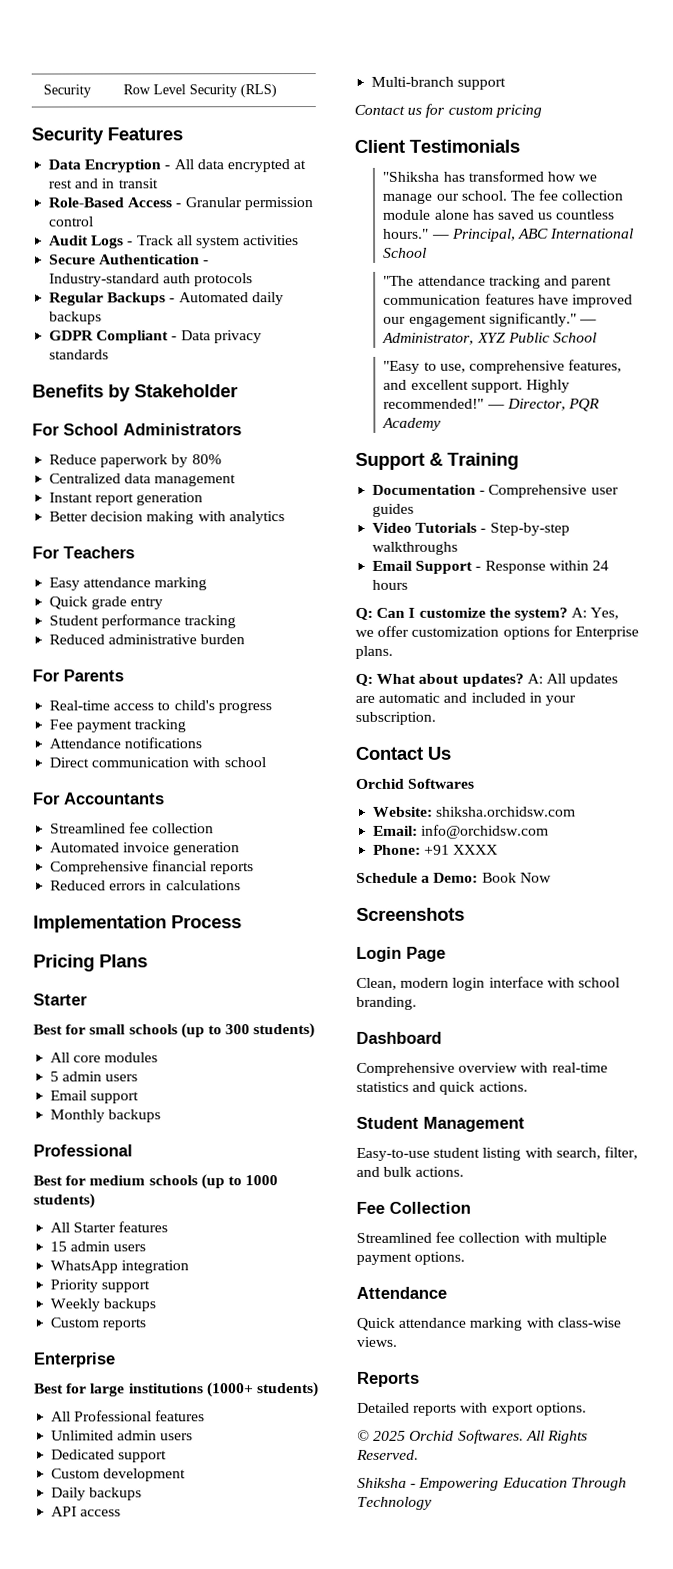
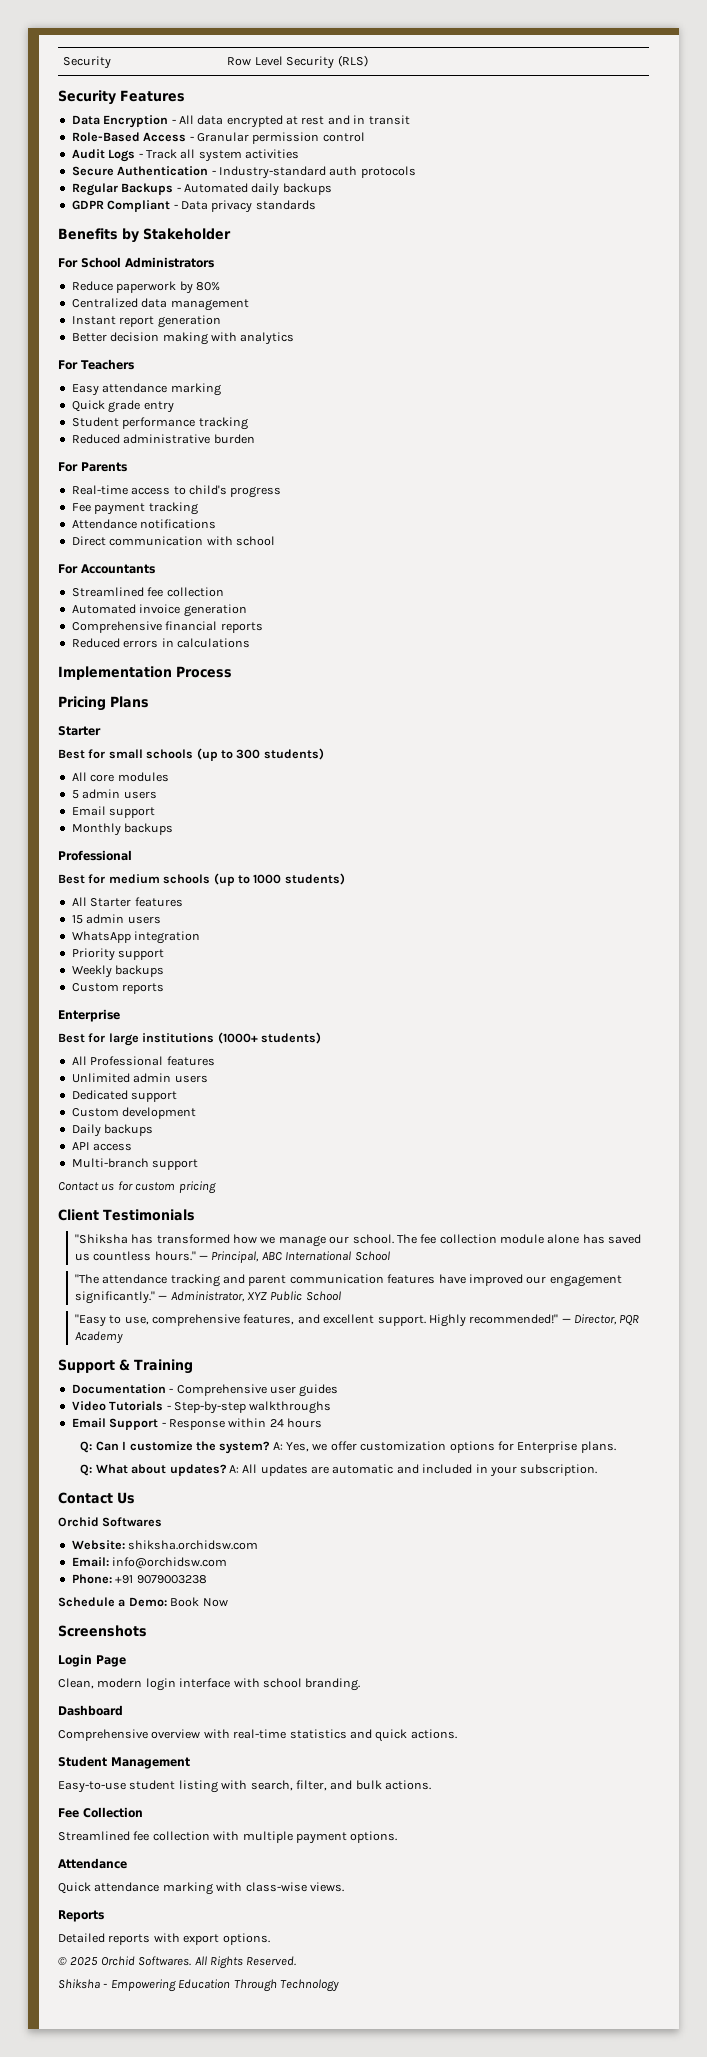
- Phone: +91 XXXX
+ Phone: +91 9079003238

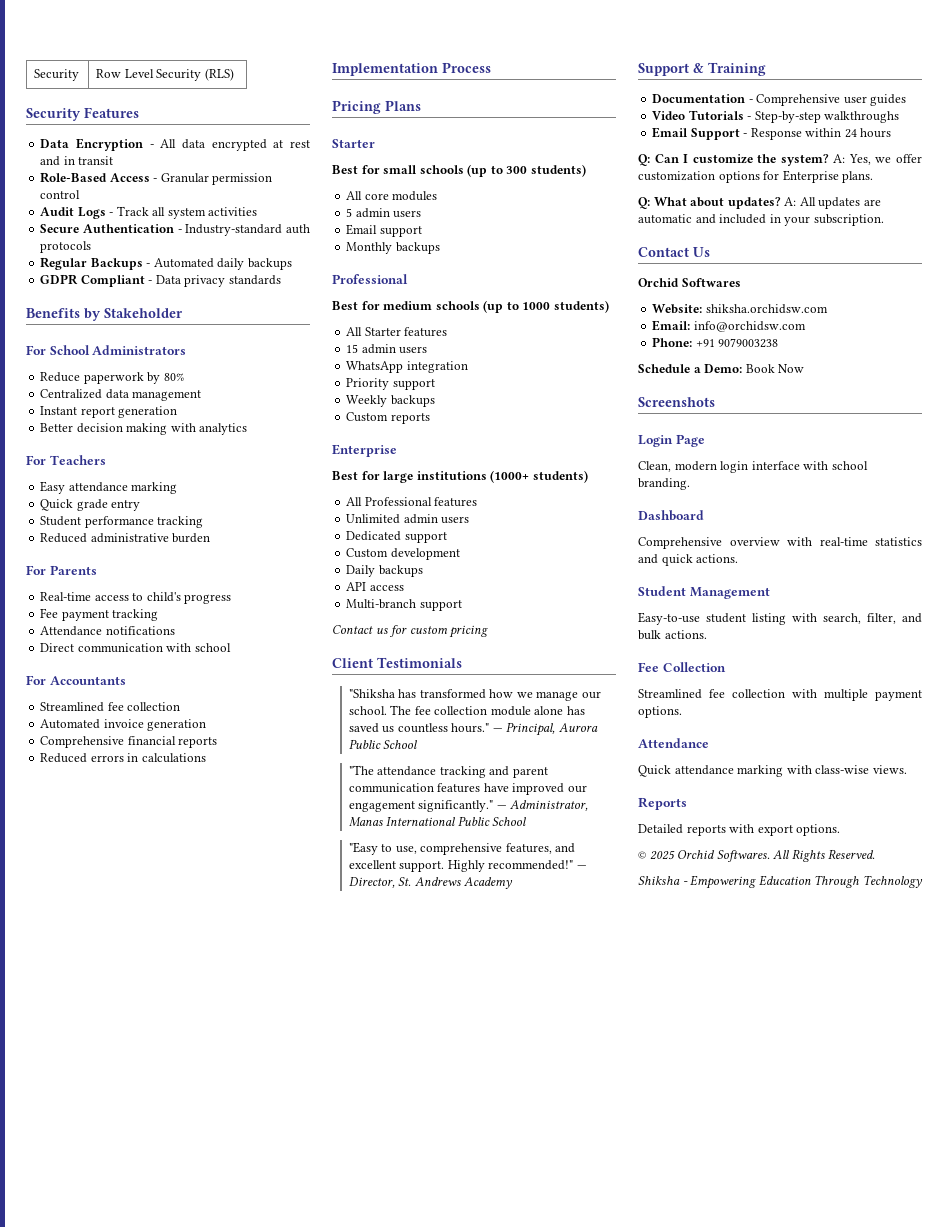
- — Principal, ABC International School
+ — Principal, Aurora Public School
- — Administrator, XYZ Public School
+ — Administrator, Manas International Public School
- — Director, PQR Academy
+ — Director, St. Andrews Academy

